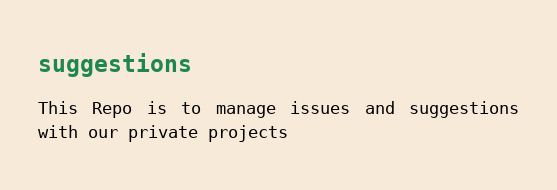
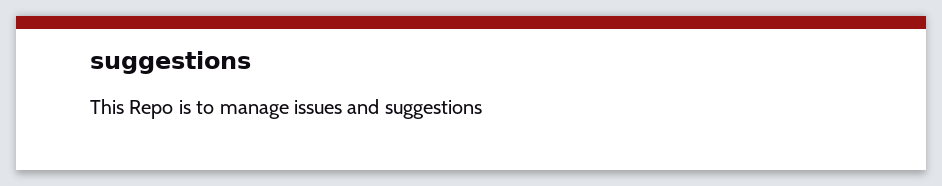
- This Repo is to manage issues and suggestions with our private projects
+ This Repo is to manage issues and suggestions

